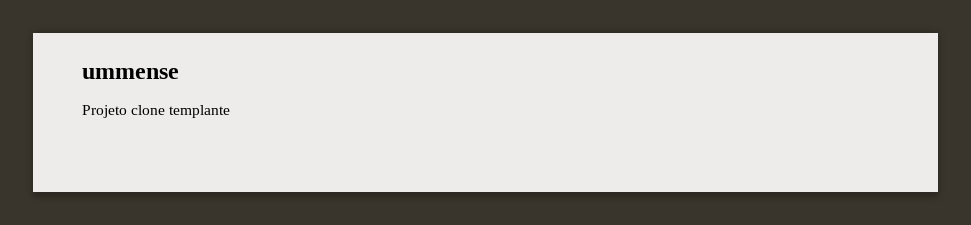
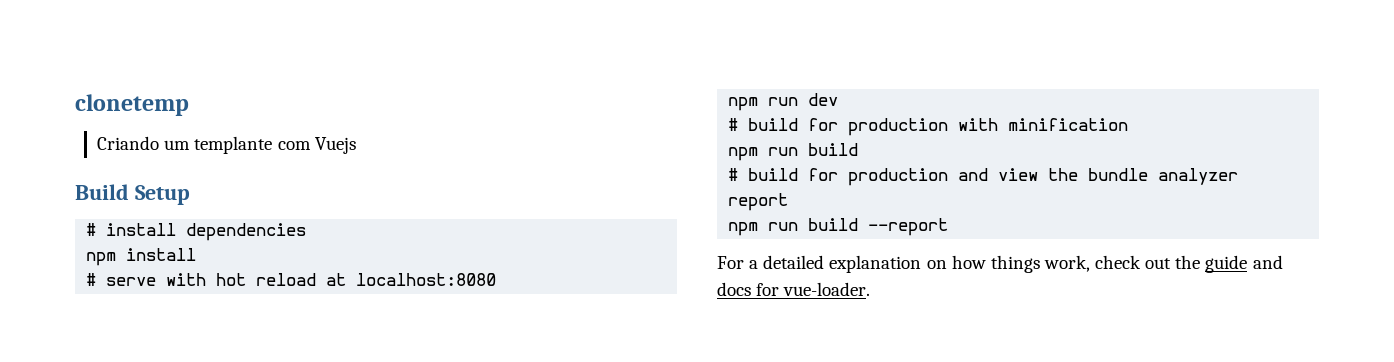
- ummense
- Projeto clone templante
+ clonetemp
+ Criando um templante com Vuejs
+ Build Setup
+ # install dependencies
+ npm install
+ # serve with hot reload at localhost:8080
+ npm run dev
+ # build for production with minification
+ npm run build
+ # build for production and view the bundle analyzer report
+ npm run build --report
+ For a detailed explanation on how things work, check out the guide and docs for vue-loader.

